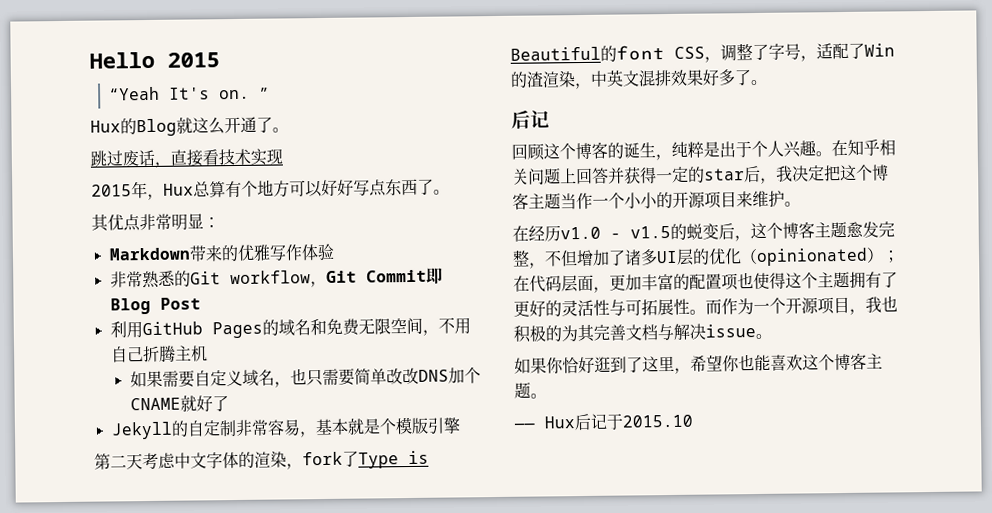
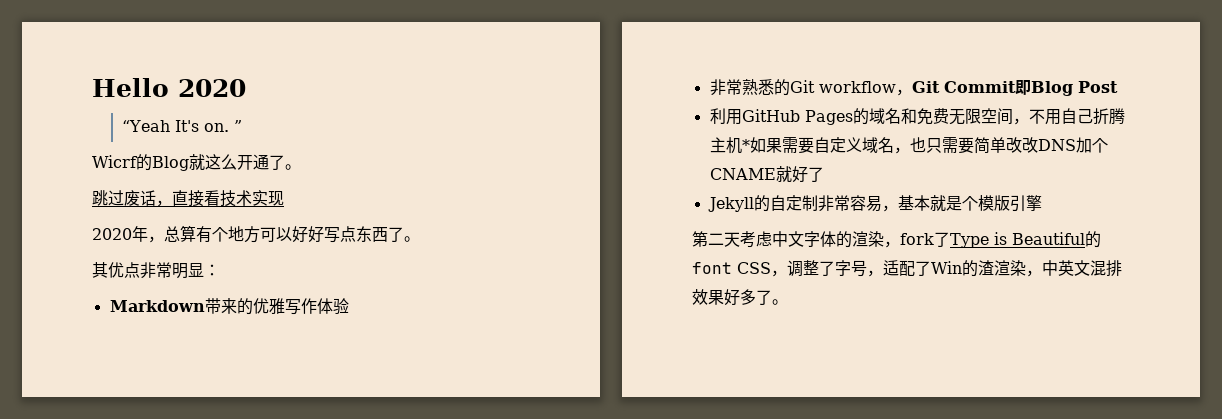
- Hello 2015
+ Hello 2020
- Hux的Blog就这么开通了。
+ Wicrf的Blog就这么开通了。
- 2015年，Hux总算有个地方可以好好写点东西了。
+ 2020年，总算有个地方可以好好写点东西了。
- 利用GitHub Pages的域名和免费无限空间，不用自己折腾主机
- 如果需要自定义域名，也只需要简单改改DNS加个CNAME就好了
+ 利用GitHub Pages的域名和免费无限空间，不用自己折腾主机*如果需要自定义域名，也只需要简单改改DNS加个CNAME就好了
  第二天考虑中文字体的渲染，fork了Type is Beautiful的font CSS，调整了字号，适配了Win的渣渲染，中英文混排效果好多了。
- 后记
- 回顾这个博客的诞生，纯粹是出于个人兴趣。在知乎相关问题上回答并获得一定的star后，我决定把这个博客主题当作一个小小的开源项目来维护。
- 在经历v1.0 - v1.5的蜕变后，这个博客主题愈发完整，不但增加了诸多UI层的优化（opinionated）；在代码层面，更加丰富的配置项也使得这个主题拥有了更好的灵活性与可拓展性。而作为一个开源项目，我也积极的为其完善文档与解决issue。
- 如果你恰好逛到了这里，希望你也能喜欢这个博客主题。
- —— Hux后记于2015.10

